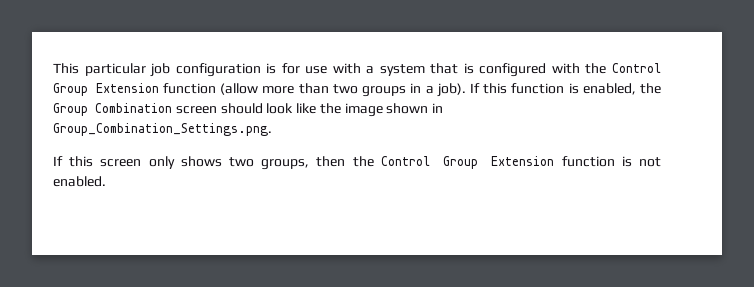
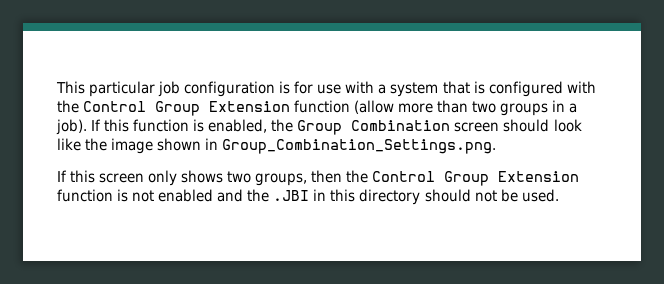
- If this screen only shows two groups, then the Control Group Extension function is not enabled.
+ If this screen only shows two groups, then the Control Group Extension function is not enabled and the .JBI in this directory should not be used.

